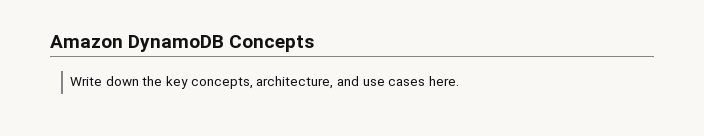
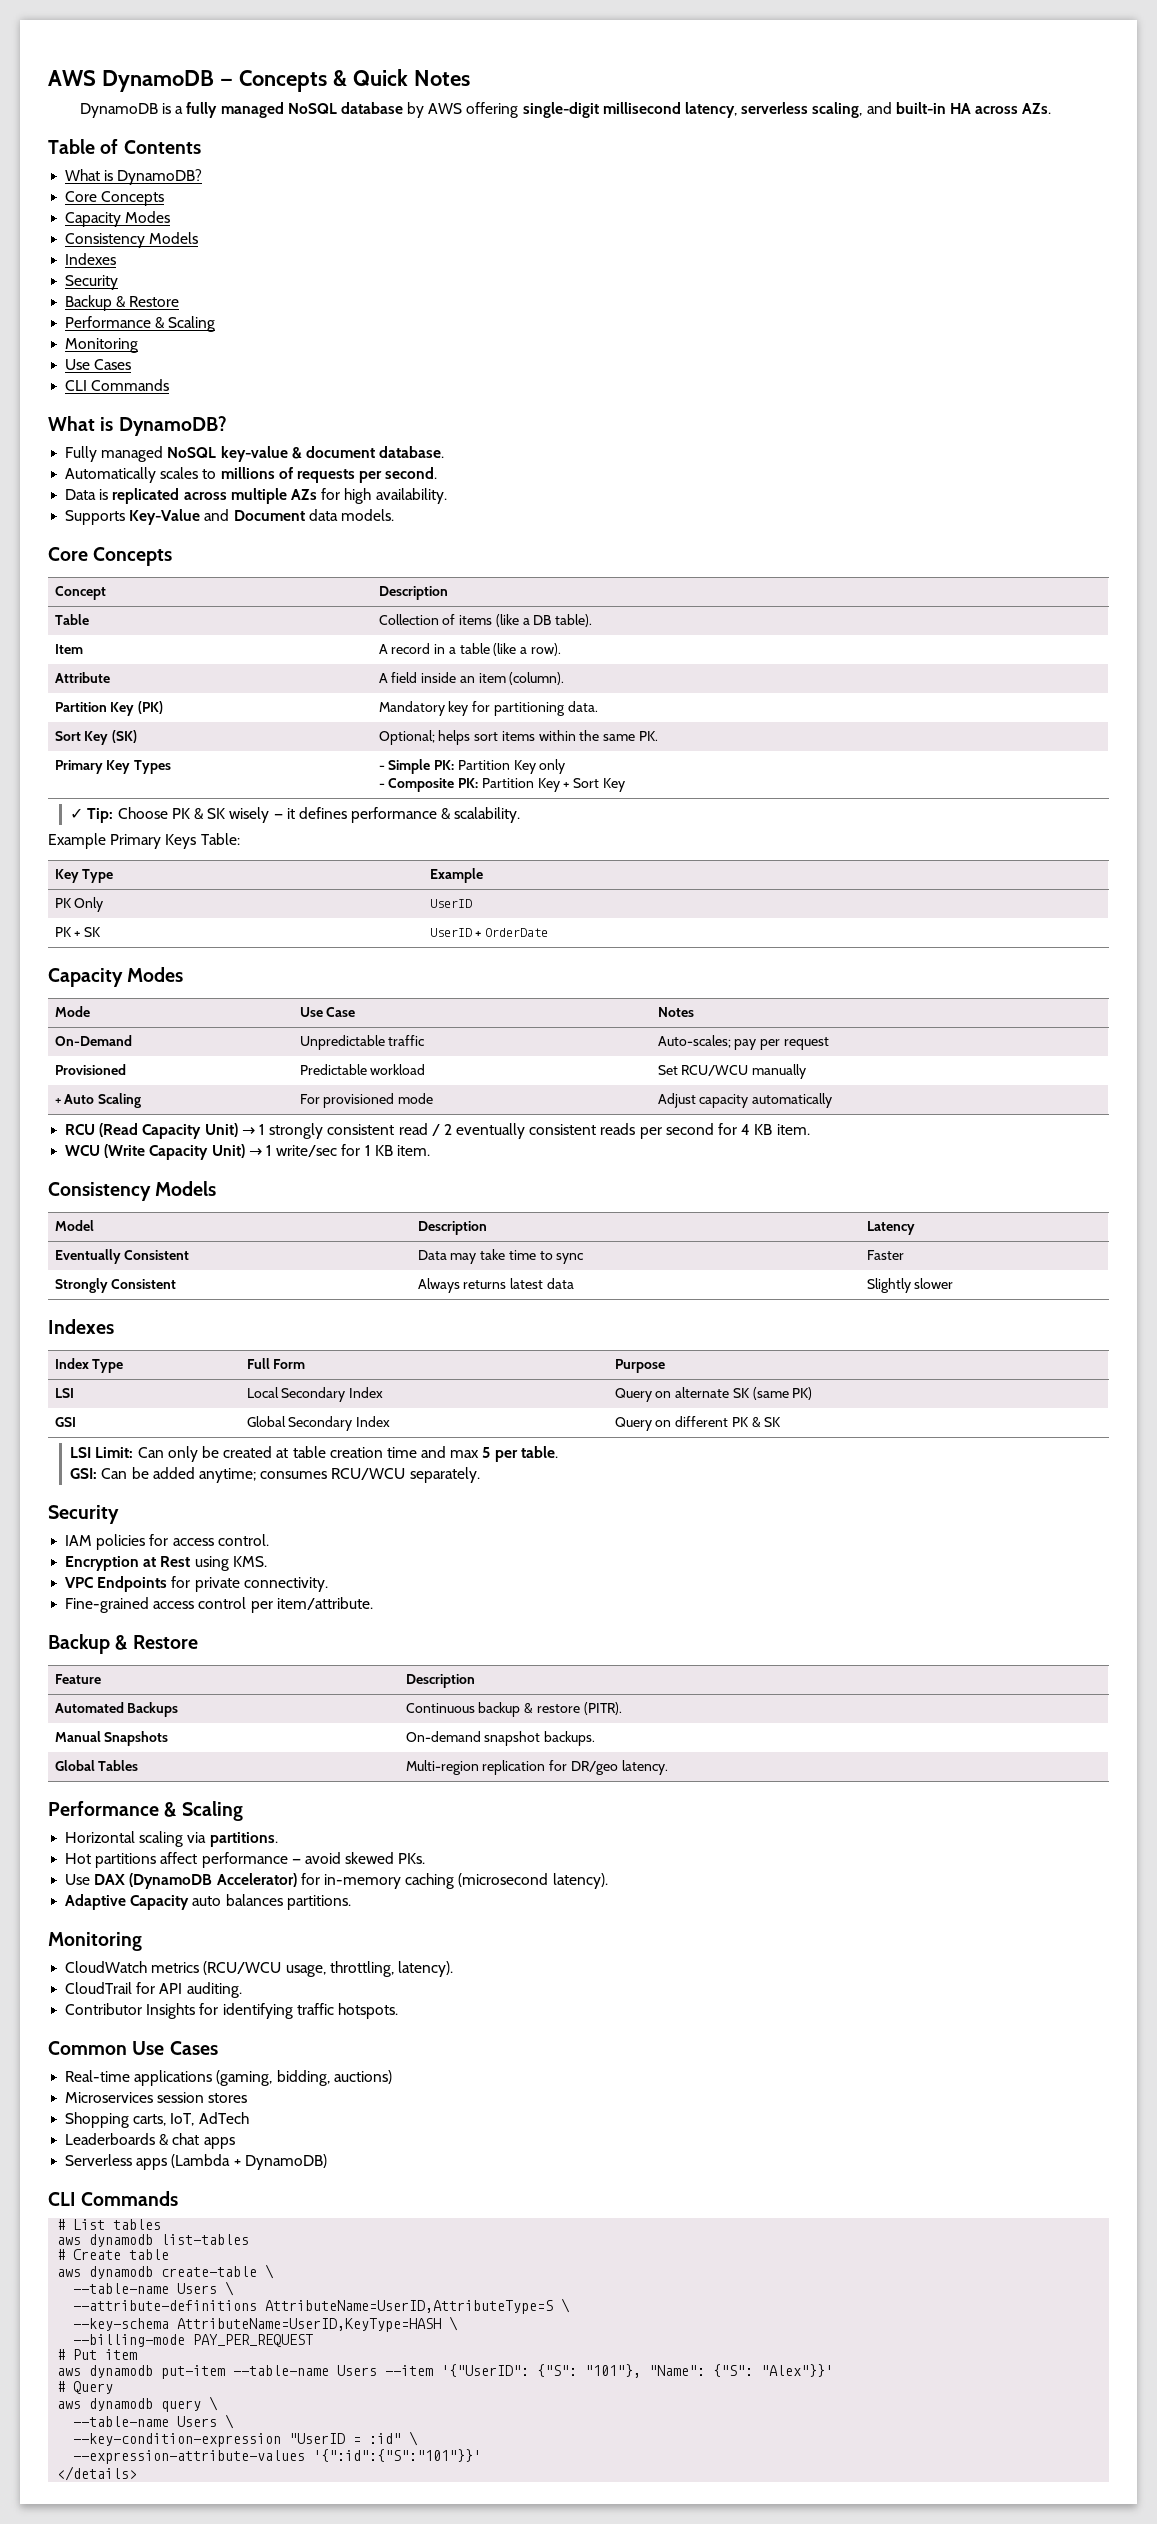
- Amazon DynamoDB Concepts
- Write down the key concepts, architecture, and use cases here.
+ AWS DynamoDB — Concepts & Quick Notes
+ DynamoDB is a fully managed NoSQL database by AWS offering single-digit millisecond latency, serverless scaling, and built-in HA across AZs.
+ Table of Contents
+ What is DynamoDB?
+ Core Concepts
+ Capacity Modes
+ Consistency Models
+ Indexes
+ Security
+ Backup & Restore
+ Performance & Scaling
+ Monitoring
+ Use Cases
+ CLI Commands
+ What is DynamoDB?
+ Fully managed NoSQL key-value & document database.
+ Automatically scales to millions of requests per second.
+ Data is replicated across multiple AZs for high availability.
+ Supports Key-Value and Document data models.
+ Core Concepts
+ Concept | Description
+ Table | Collection of items (like a DB table).
+ Item | A record in a table (like a row).
+ Attribute | A field inside an item (column).
+ Partition Key (PK) | Mandatory key for partitioning data.
+ Sort Key (SK) | Optional; helps sort items within the same PK.
+ Primary Key Types | - Simple PK: Partition Key only
+ - Composite PK: Partition Key + Sort Key
+ ✓ Tip: Choose PK & SK wisely — it defines performance & scalability.
+ Example Primary Keys Table:
+ Key Type | Example
+ PK Only | UserID
+ PK + SK | UserID + OrderDate
+ Capacity Modes
+ Mode | Use Case | Notes
+ On-Demand | Unpredictable traffic | Auto-scales; pay per request
+ Provisioned | Predictable workload | Set RCU/WCU manually
+ + Auto Scaling | For provisioned mode | Adjust capacity automatically
+ RCU (Read Capacity Unit) → 1 strongly consistent read / 2 eventually consistent reads per second for 4 KB item.
+ WCU (Write Capacity Unit) → 1 write/sec for 1 KB item.
+ Consistency Models
+ Model | Description | Latency
+ Eventually Consistent | Data may take time to sync | Faster
+ Strongly Consistent | Always returns latest data | Slightly slower
+ Indexes
+ Index Type | Full Form | Purpose
+ LSI | Local Secondary Index | Query on alternate SK (same PK)
+ GSI | Global Secondary Index | Query on different PK & SK
+ LSI Limit: Can only be created at table creation time and max 5 per table.
+ GSI: Can be added anytime; consumes RCU/WCU separately.
+ Security
+ IAM policies for access control.
+ Encryption at Rest using KMS.
+ VPC Endpoints for private connectivity.
+ Fine-grained access control per item/attribute.
+ Backup & Restore
+ Feature | Description
+ Automated Backups | Continuous backup & restore (PITR).
+ Manual Snapshots | On-demand snapshot backups.
+ Global Tables | Multi-region replication for DR/geo latency.
+ Performance & Scaling
+ Horizontal scaling via partitions.
+ Hot partitions affect performance — avoid skewed PKs.
+ Use DAX (DynamoDB Accelerator) for in-memory caching (microsecond latency).
+ Adaptive Capacity auto balances partitions.
+ Monitoring
+ CloudWatch metrics (RCU/WCU usage, throttling, latency).
+ CloudTrail for API auditing.
+ Contributor Insights for identifying traffic hotspots.
+ Common Use Cases
+ Real-time applications (gaming, bidding, auctions)
+ Microservices session stores
+ Shopping carts, IoT, AdTech
+ Leaderboards & chat apps
+ Serverless apps (Lambda + DynamoDB)
+ CLI Commands
+ # List tables
+ aws dynamodb list-tables
+ # Create table
+ aws dynamodb create-table \
+ --table-name Users \
+ --attribute-definitions AttributeName=UserID,AttributeType=S \
+ --key-schema AttributeName=UserID,KeyType=HASH \
+ --billing-mode PAY_PER_REQUEST
+ # Put item
+ aws dynamodb put-item --table-name Users --item '{"UserID": {"S": "101"}, "Name": {"S": "Alex"}}'
+ # Query
+ aws dynamodb query \
+ --table-name Users \
+ --key-condition-expression "UserID = :id" \
+ --expression-attribute-values '{":id":{"S":"101"}}'
+ </details>

